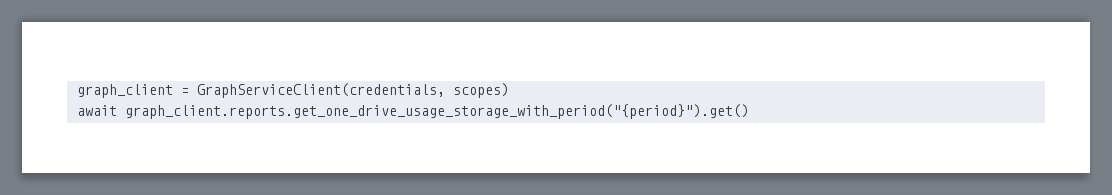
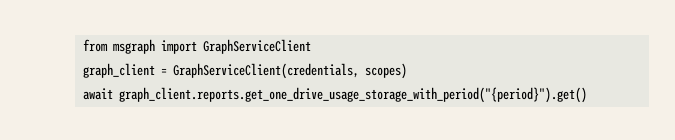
+ from msgraph import GraphServiceClient

